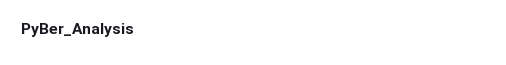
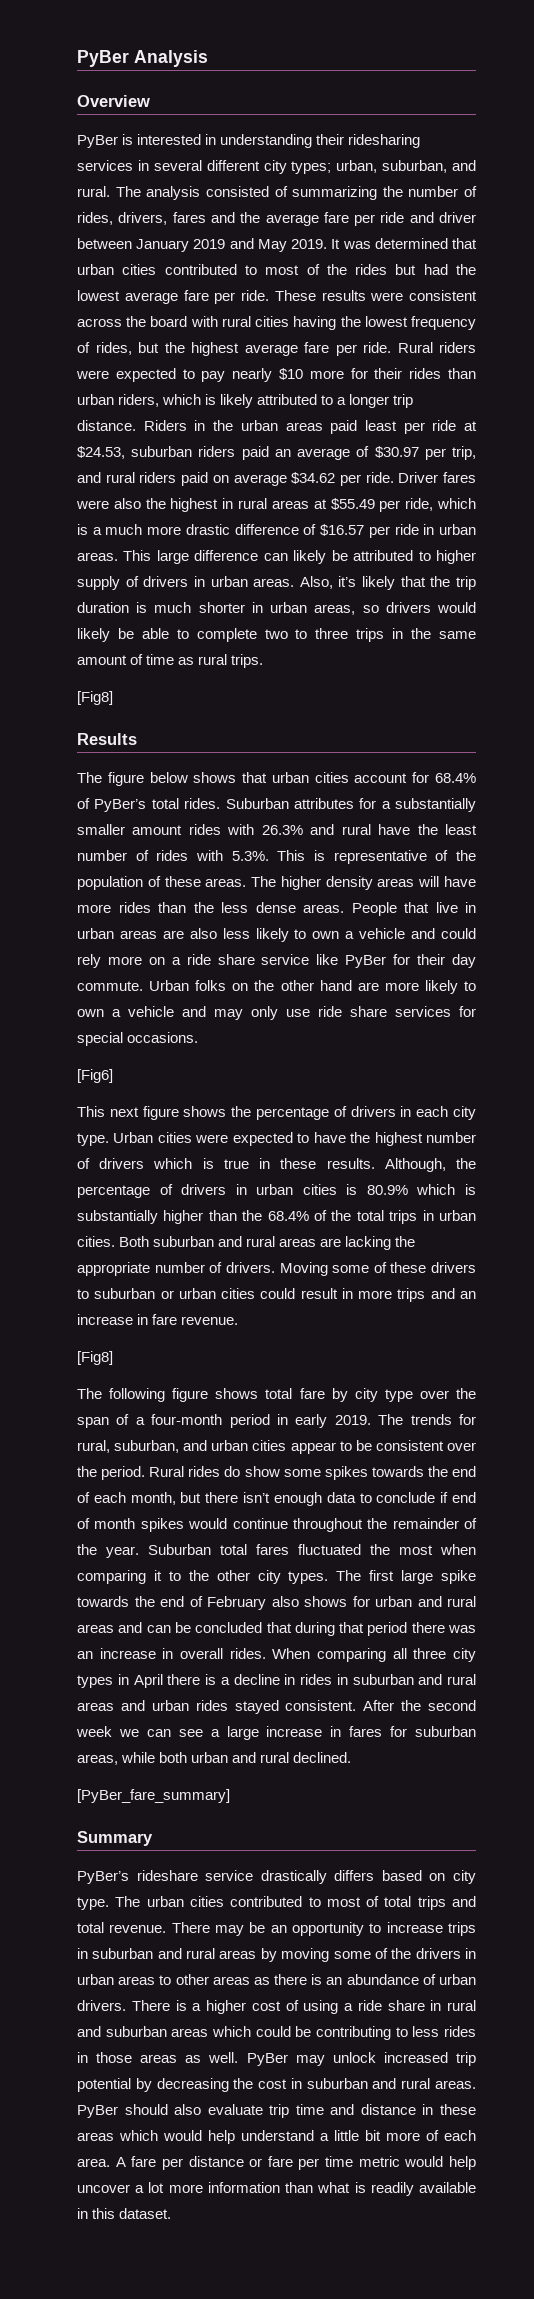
- PyBer_Analysis
+ PyBer Analysis
+ Overview
+ PyBer is interested in understanding their ridesharing services in several different city types; urban, suburban, and rural. The analysis consisted of summarizing the number of rides, drivers, fares and the average fare per ride and driver between January 2019 and May 2019. It was determined that urban cities contributed to most of the rides but had the lowest average fare per ride. These results were consistent across the board with rural cities having the lowest frequency of rides, but the highest average fare per ride. Rural riders were expected to pay nearly $10 more for their rides than urban riders, which is likely attributed to a longer trip distance. Riders in the urban areas paid least per ride at $24.53, suburban riders paid an average of $30.97 per trip, and rural riders paid on average $34.62 per ride. Driver fares were also the highest in rural areas at $55.49 per ride, which is a much more drastic difference of $16.57 per ride in urban areas. This large difference can likely be attributed to higher supply of drivers in urban areas. Also, it’s likely that the trip duration is much shorter in urban areas, so drivers would likely be able to complete two to three trips in the same amount of time as rural trips.
+ [Fig8]
+ Results
+ The figure below shows that urban cities account for 68.4% of PyBer’s total rides. Suburban attributes for a substantially smaller amount rides with 26.3% and rural have the least number of rides with 5.3%. This is representative of the population of these areas. The higher density areas will have more rides than the less dense areas. People that live in urban areas are also less likely to own a vehicle and could rely more on a ride share service like PyBer for their day commute. Urban folks on the other hand are more likely to own a vehicle and may only use ride share services for special occasions.
+ [Fig6]
+ This next figure shows the percentage of drivers in each city type. Urban cities were expected to have the highest number of drivers which is true in these results. Although, the percentage of drivers in urban cities is 80.9% which is substantially higher than the 68.4% of the total trips in urban cities. Both suburban and rural areas are lacking the appropriate number of drivers. Moving some of these drivers to suburban or urban cities could result in more trips and an increase in fare revenue.
+ [Fig8]
+ The following figure shows total fare by city type over the span of a four-month period in early 2019. The trends for rural, suburban, and urban cities appear to be consistent over the period. Rural rides do show some spikes towards the end of each month, but there isn’t enough data to conclude if end of month spikes would continue throughout the remainder of the year. Suburban total fares fluctuated the most when comparing it to the other city types. The first large spike towards the end of February also shows for urban and rural areas and can be concluded that during that period there was an increase in overall rides. When comparing all three city types in April there is a decline in rides in suburban and rural areas and urban rides stayed consistent. After the second week we can see a large increase in fares for suburban areas, while both urban and rural declined.
+ [PyBer_fare_summary]
+ Summary
+ PyBer’s rideshare service drastically differs based on city type. The urban cities contributed to most of total trips and total revenue. There may be an opportunity to increase trips in suburban and rural areas by moving some of the drivers in urban areas to other areas as there is an abundance of urban drivers. There is a higher cost of using a ride share in rural and suburban areas which could be contributing to less rides in those areas as well. PyBer may unlock increased trip potential by decreasing the cost in suburban and rural areas. PyBer should also evaluate trip time and distance in these areas which would help understand a little bit more of each area. A fare per distance or fare per time metric would help uncover a lot more information than what is readily available in this dataset.

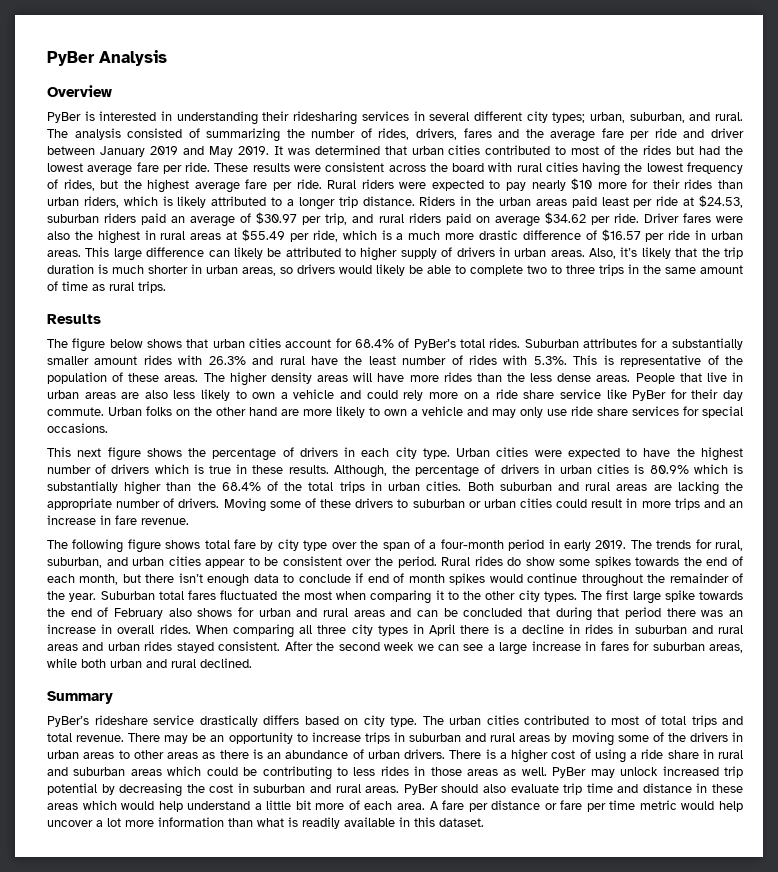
  Also, it’s likely that the trip duration is much shorter in urban areas, so drivers would likely be able to complete two to three trips in the same amount of time as rural trips.
- [Fig8]
- [Fig6]
  Moving some of these drivers to suburban or urban cities could result in more trips and an increase in fare revenue.
- [Fig8]
- [PyBer_fare_summary]

